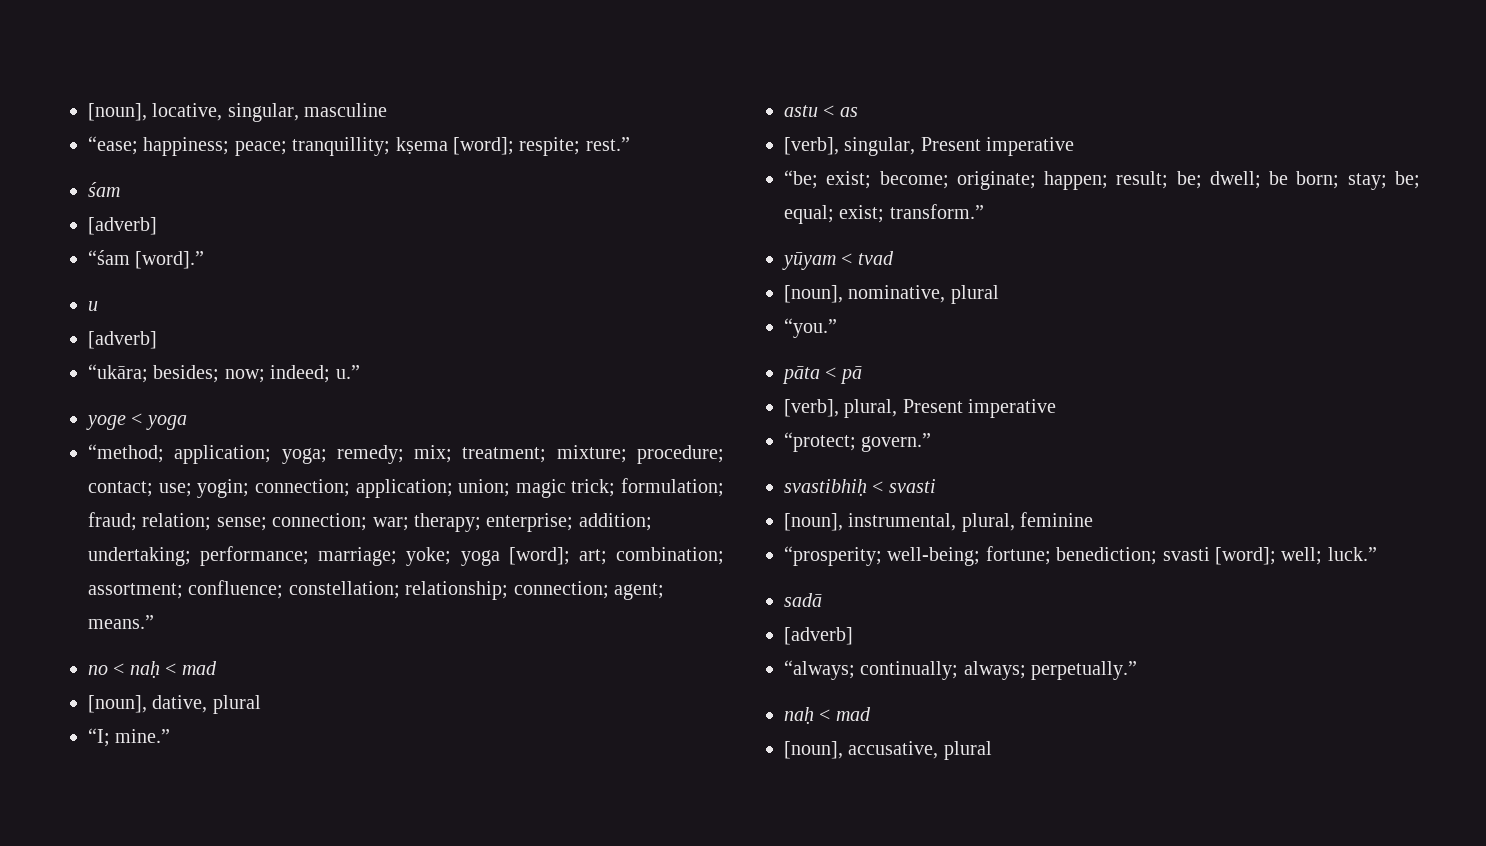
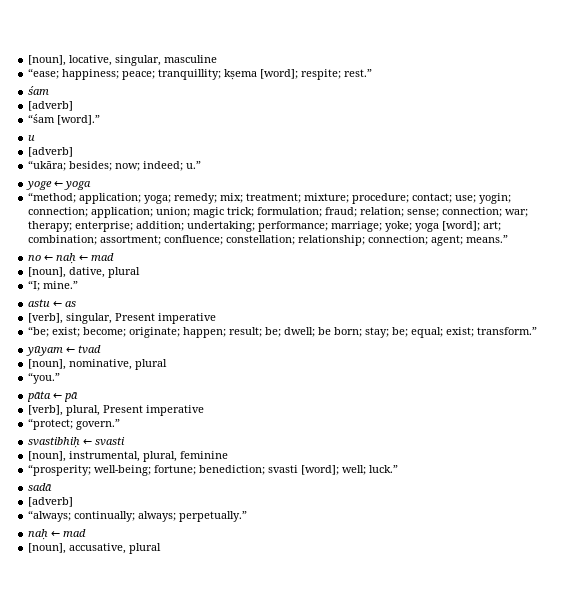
- yoge < yoga
+ yoge ← yoga
- no < naḥ < mad
+ no ← naḥ ← mad
- astu < as
+ astu ← as
- yūyam < tvad
+ yūyam ← tvad
- pāta < pā
+ pāta ← pā
- svastibhiḥ < svasti
+ svastibhiḥ ← svasti
  “always; continually; always; perpetually.”
- naḥ < mad
+ naḥ ← mad

